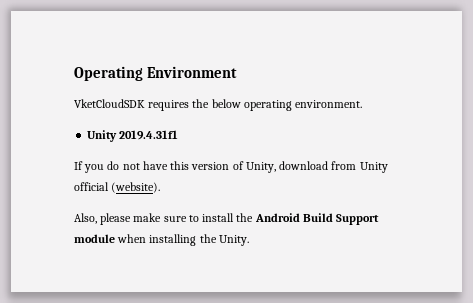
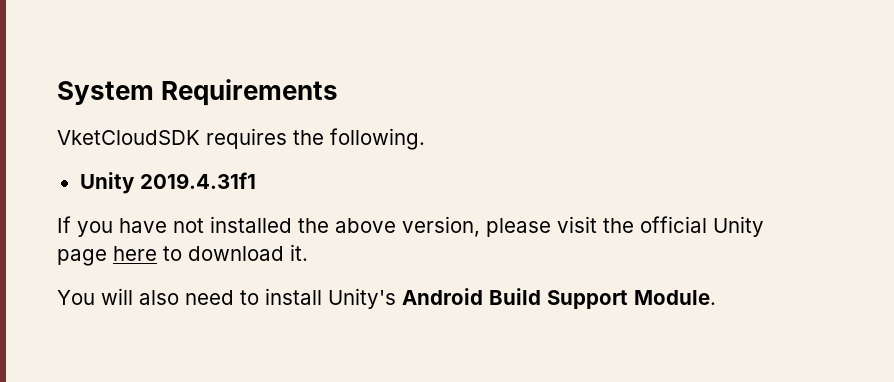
- Operating Environment
+ System Requirements
- VketCloudSDK requires the below operating environment.
+ VketCloudSDK requires the following.
- If you do not have this version of Unity, download from Unity official (website).
- Also, please make sure to install the Android Build Support module when installing the Unity.
+ If you have not installed the above version, please visit the official Unity page here to download it.
+ You will also need to install Unity's Android Build Support Module.

